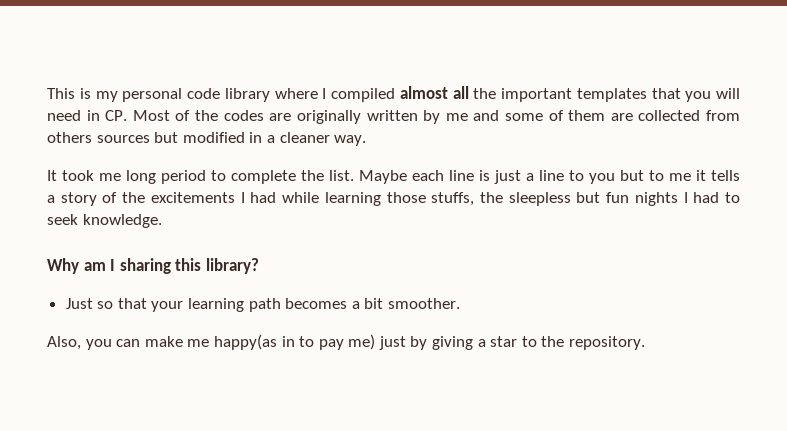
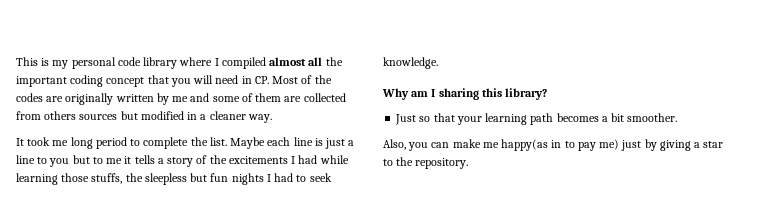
- This is my personal code library where I compiled almost all the important templates that you will need in CP. Most of the codes are originally written by me and some of them are collected from others sources but modified in a cleaner way.
+ This is my personal code library where I compiled almost all the important coding concept that you will need in CP. Most of the codes are originally written by me and some of them are collected from others sources but modified in a cleaner way.

